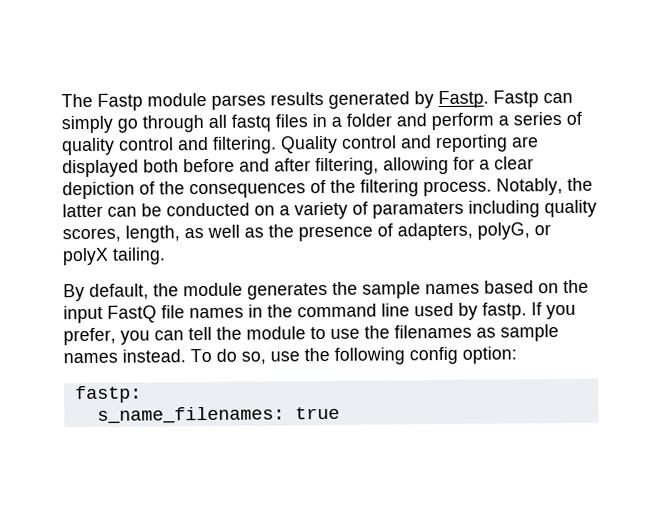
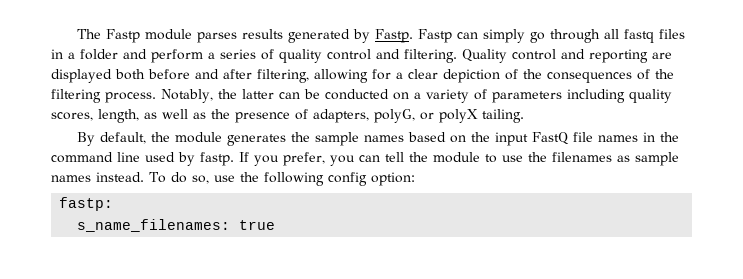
- Notably, the latter can be conducted on a variety of paramaters including quality scores, length, as well as the presence of adapters, polyG, or polyX tailing.
+ Notably, the latter can be conducted on a variety of parameters including quality scores, length, as well as the presence of adapters, polyG, or polyX tailing.

